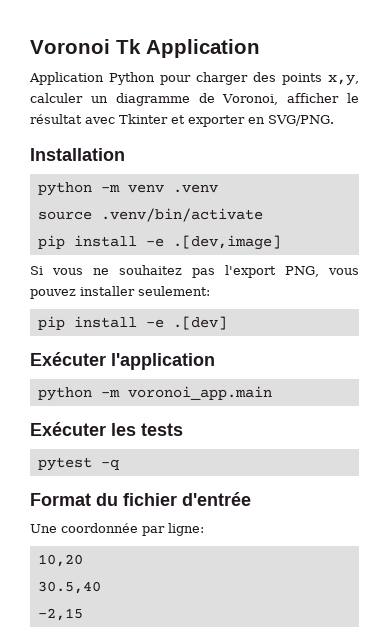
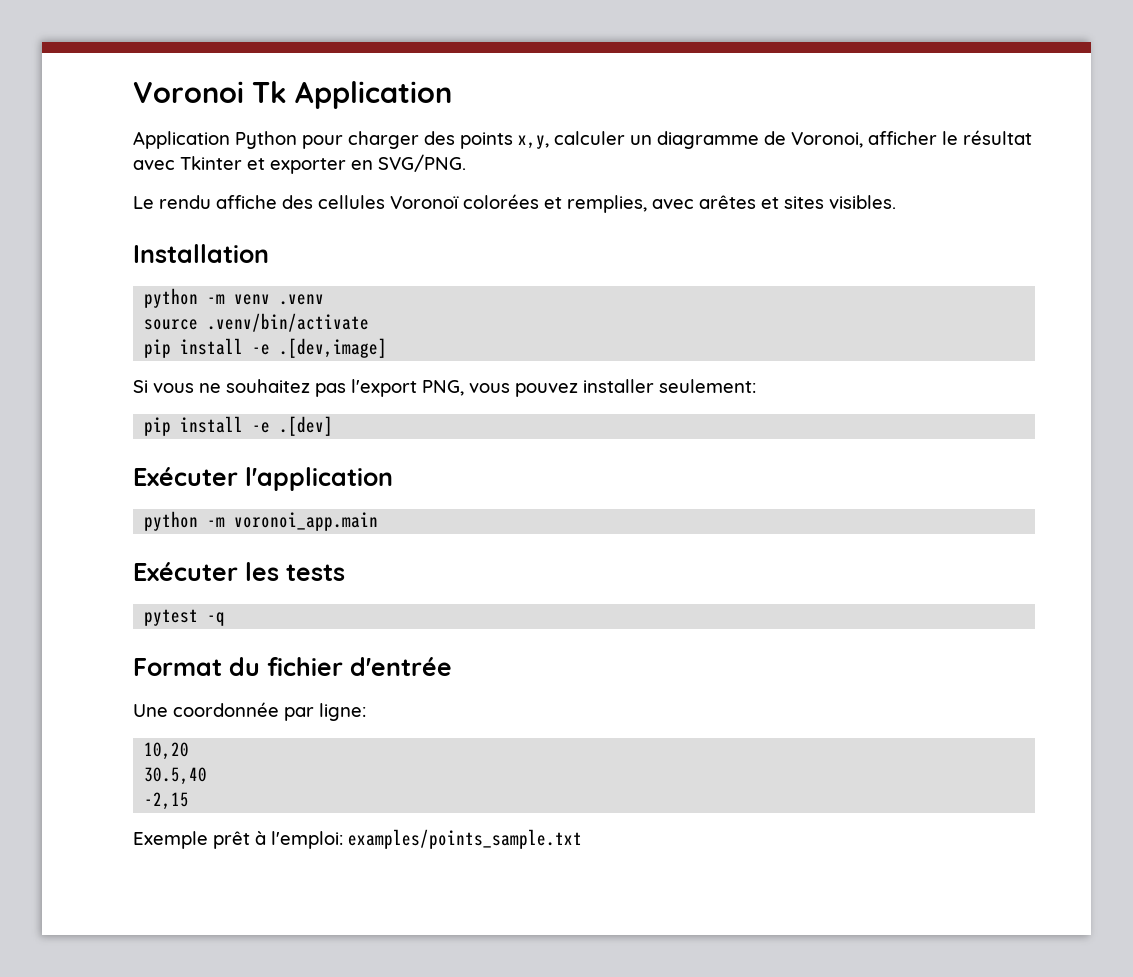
+ Le rendu affiche des cellules Voronoï colorées et remplies, avec arêtes et sites visibles.
+ Exemple prêt à l'emploi: examples/points_sample.txt

